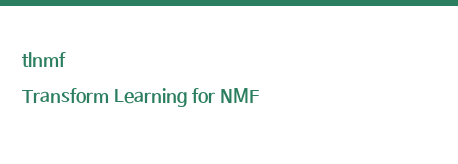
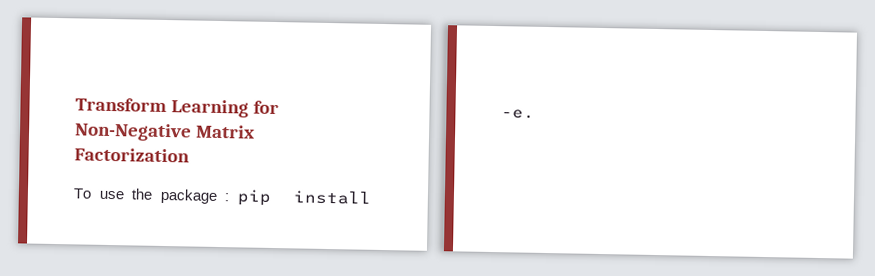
- tlnmf
- Transform Learning for NMF
+ Transform Learning for Non-Negative Matrix Factorization
+ To use the package : pip install -e.

